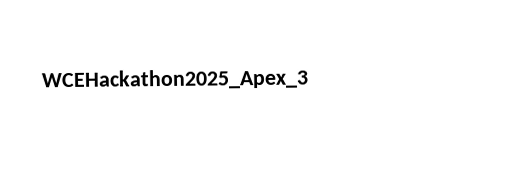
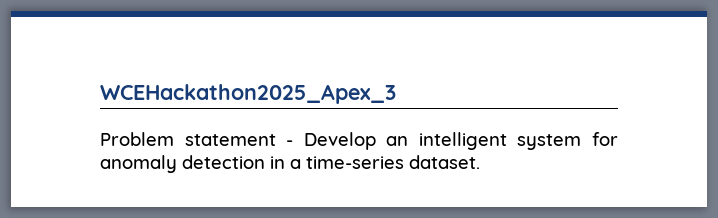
+ Problem statement - Develop an intelligent system for anomaly detection in a time-series dataset.

